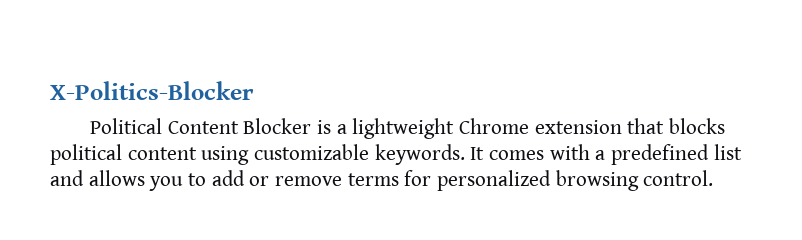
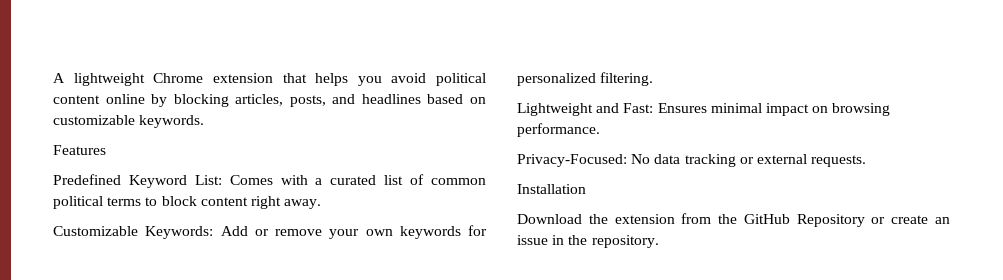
- X-Politics-Blocker
- Political Content Blocker is a lightweight Chrome extension that blocks political content using customizable keywords. It comes with a predefined list and allows you to add or remove terms for personalized browsing control.
+ A lightweight Chrome extension that helps you avoid political content online by blocking articles, posts, and headlines based on customizable keywords.
+ Features
+ Predefined Keyword List: Comes with a curated list of common political terms to block content right away.
+ Customizable Keywords: Add or remove your own keywords for personalized filtering.
+ Lightweight and Fast: Ensures minimal impact on browsing performance.
+ Privacy-Focused: No data tracking or external requests.
+ Installation
+ Download the extension from the GitHub Repository or create an issue in the repository.

